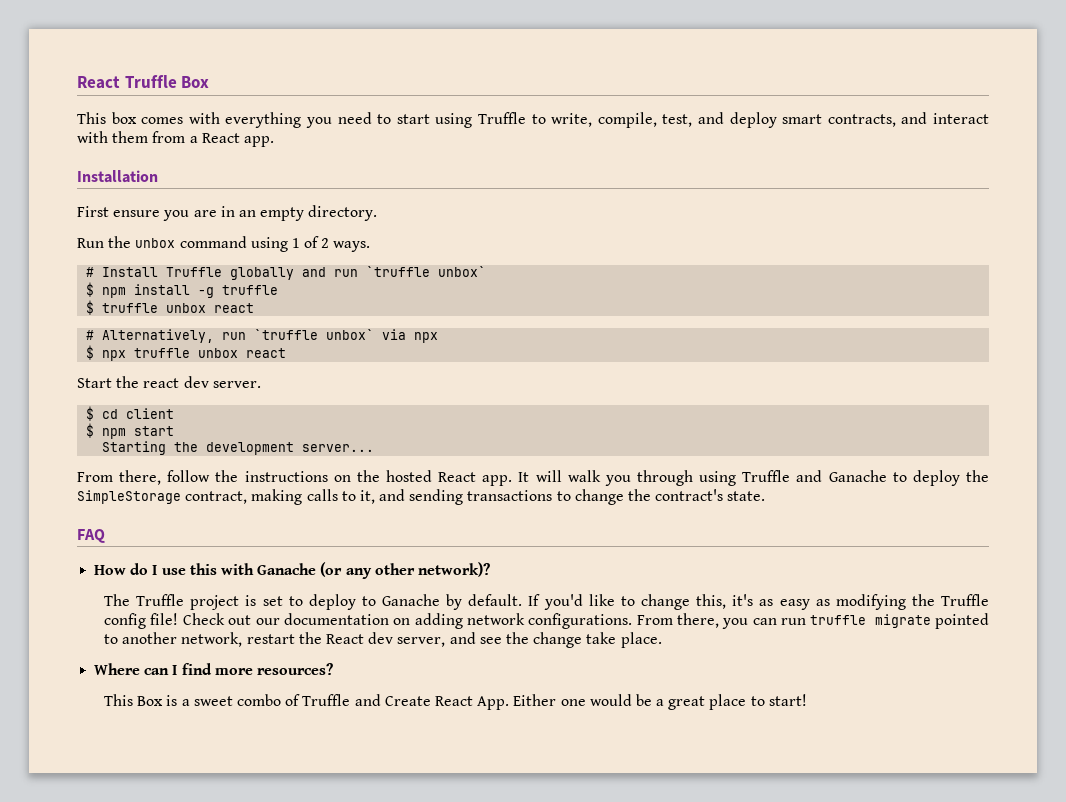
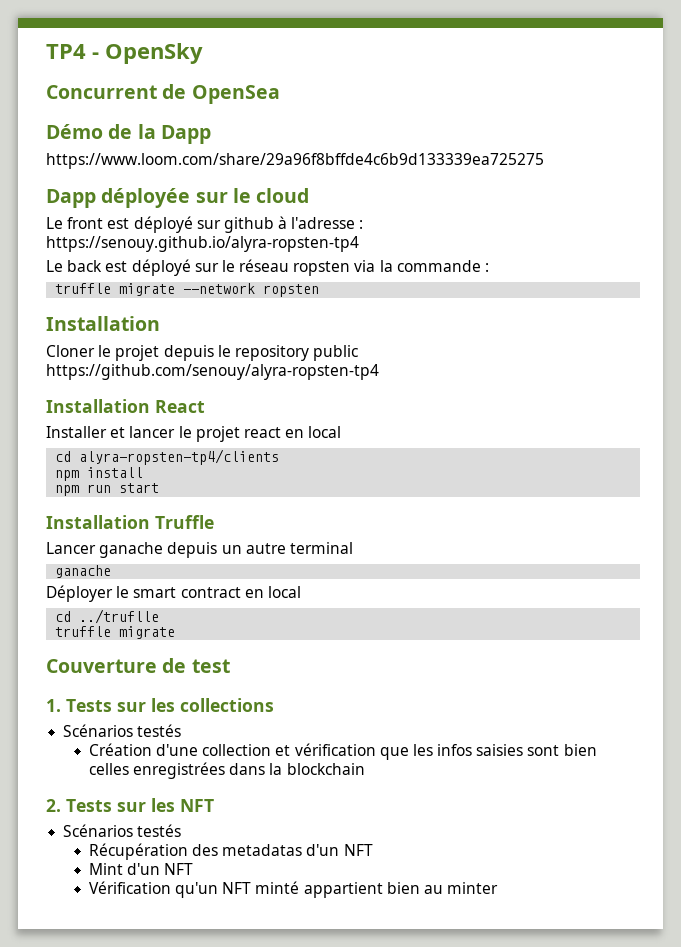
- React Truffle Box
- This box comes with everything you need to start using Truffle to write, compile, test, and deploy smart contracts, and interact with them from a React app.
+ TP4 - OpenSky
+ Concurrent de OpenSea
+ Démo de la Dapp
+ https://www.loom.com/share/29a96f8bffde4c6b9d133339ea725275
+ Dapp déployée sur le cloud
+ Le front est déployé sur github à l'adresse : https://senouy.github.io/alyra-ropsten-tp4
+ Le back est déployé sur le réseau ropsten via la commande :
+ truffle migrate --network ropsten
  Installation
- First ensure you are in an empty directory.
- Run the unbox command using 1 of 2 ways.
- # Install Truffle globally and run `truffle unbox`
- $ npm install -g truffle
- $ truffle unbox react
- # Alternatively, run `truffle unbox` via npx
- $ npx truffle unbox react
- Start the react dev server.
- $ cd client
- $ npm start
- Starting the development server...
- From there, follow the instructions on the hosted React app. It will walk you through using Truffle and Ganache to deploy the SimpleStorage contract, making calls to it, and sending transactions to change the contract's state.
- FAQ
- How do I use this with Ganache (or any other network)?
- The Truffle project is set to deploy to Ganache by default. If you'd like to change this, it's as easy as modifying the Truffle config file! Check out our documentation on adding network configurations. From there, you can run truffle migrate pointed to another network, restart the React dev server, and see the change take place.
- Where can I find more resources?
- This Box is a sweet combo of Truffle and Create React App. Either one would be a great place to start!
+ Cloner le projet depuis le repository public https://github.com/senouy/alyra-ropsten-tp4
+ Installation React
+ Installer et lancer le projet react en local
+ cd alyra-ropsten-tp4/clients
+ npm install
+ npm run start
+ Installation Truffle
+ Lancer ganache depuis un autre terminal
+ ganache
+ Déployer le smart contract en local
+ cd ../truflle
+ truffle migrate
+ Couverture de test
+ 1. Tests sur les collections
+ Scénarios testés
+ Création d'une collection et vérification que les infos saisies sont bien celles enregistrées dans la blockchain
+ 2. Tests sur les NFT
+ Scénarios testés
+ Récupération des metadatas d'un NFT
+ Mint d'un NFT
+ Vérification qu'un NFT minté appartient bien au minter

